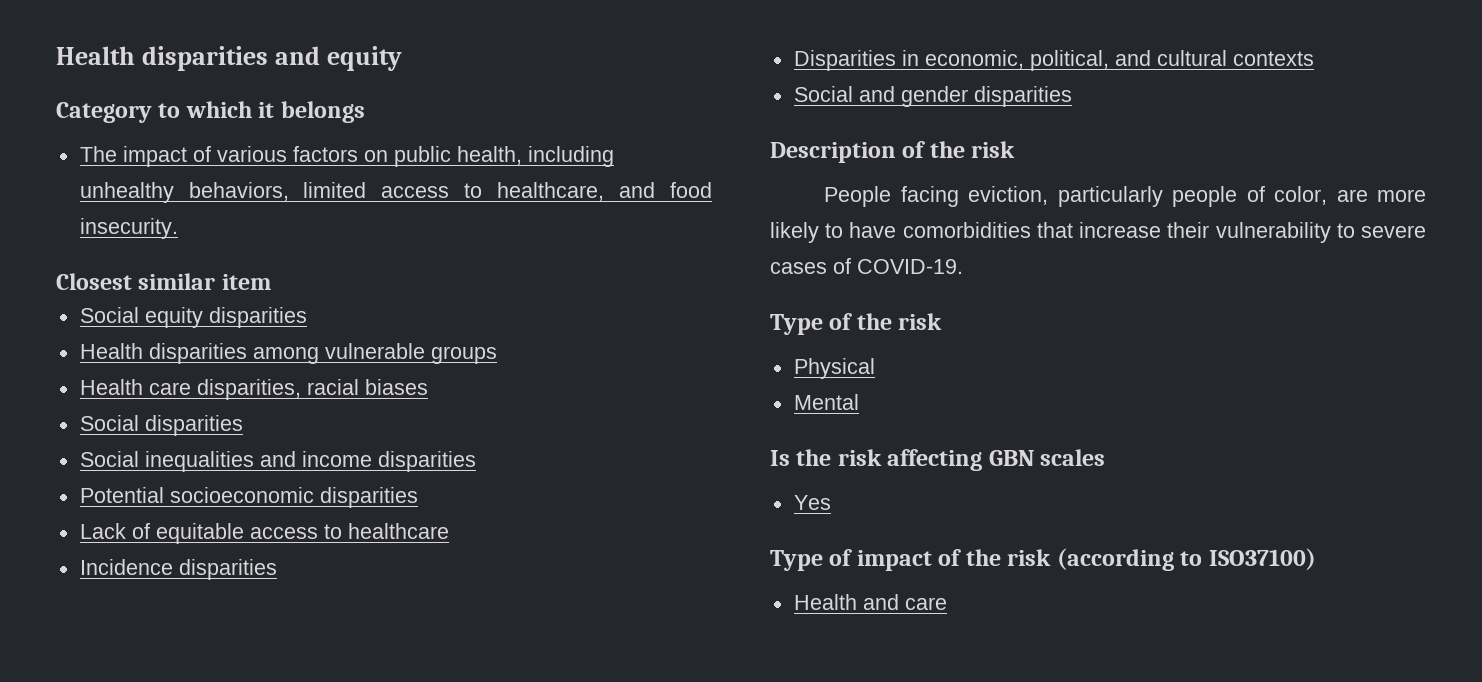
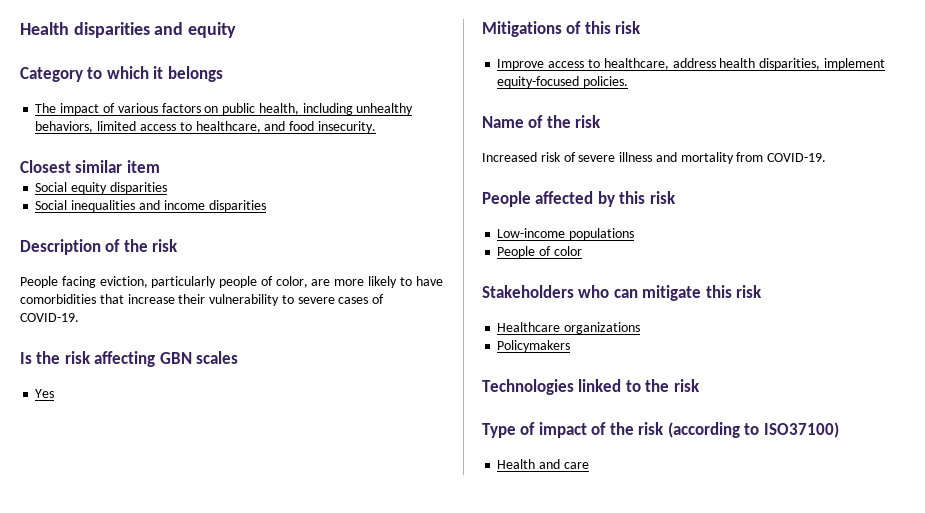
- Health disparities among vulnerable groups
- Health care disparities, racial biases
- Social disparities
- Potential socioeconomic disparities
- Lack of equitable access to healthcare
- Incidence disparities
- Disparities in economic, political, and cultural contexts
- Social and gender disparities
- Type of the risk
- Physical
- Mental
+ Mitigations of this risk
+ Improve access to healthcare, address health disparities, implement equity-focused policies.
+ Name of the risk
+ Increased risk of severe illness and mortality from COVID-19.
+ People affected by this risk
+ Low-income populations
+ People of color
+ Stakeholders who can mitigate this risk
+ Healthcare organizations
+ Policymakers
+ Technologies linked to the risk

